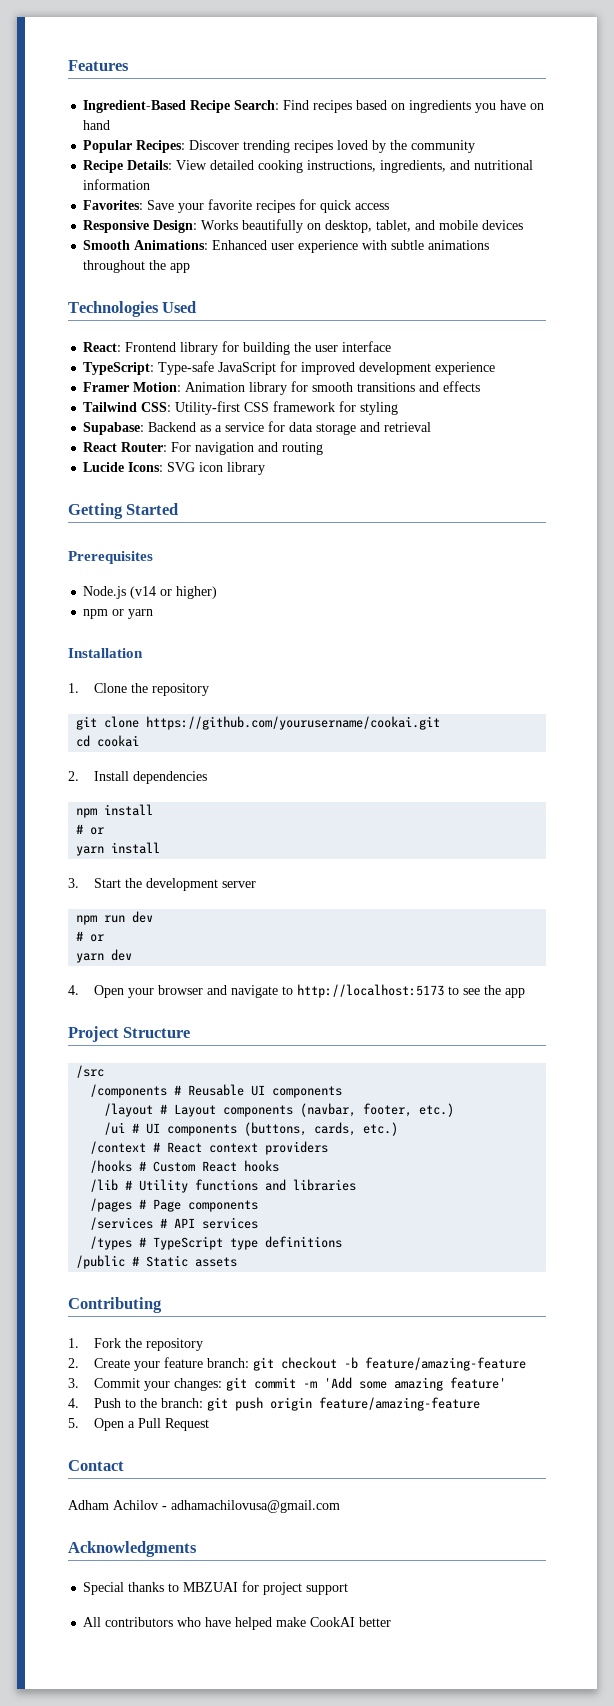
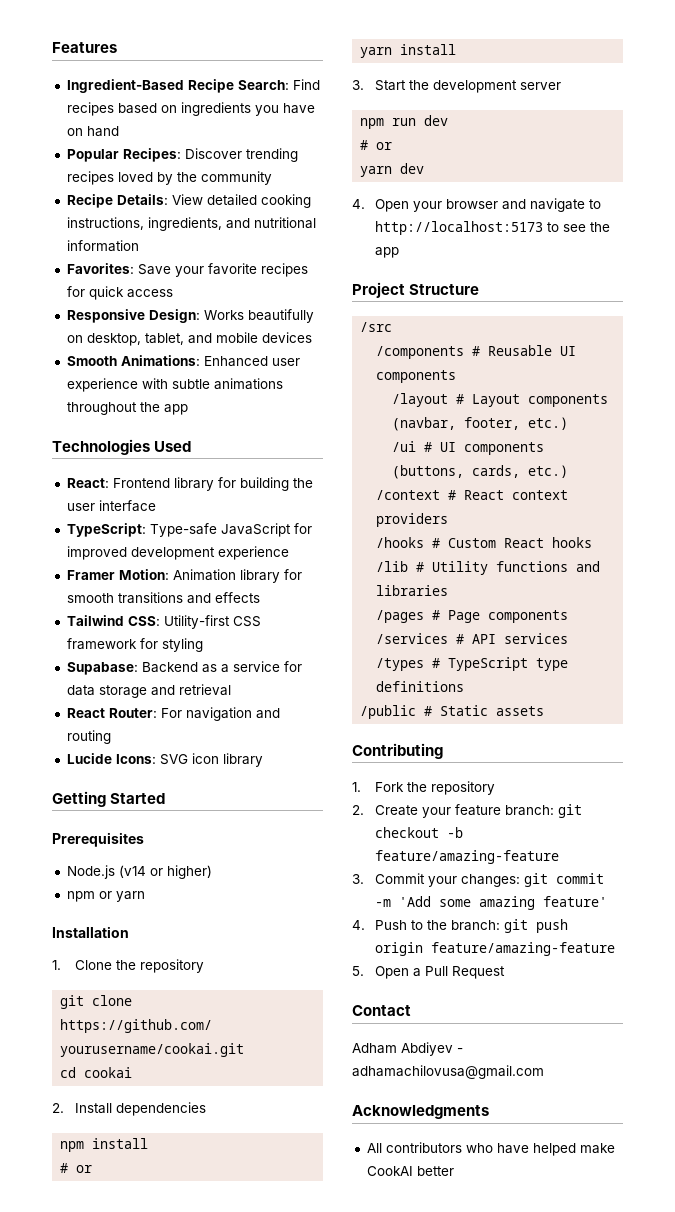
- Adham Achilov - adhamachilovusa@gmail.com
+ Adham Abdiyev - adhamachilovusa@gmail.com
- Special thanks to MBZUAI for project support

